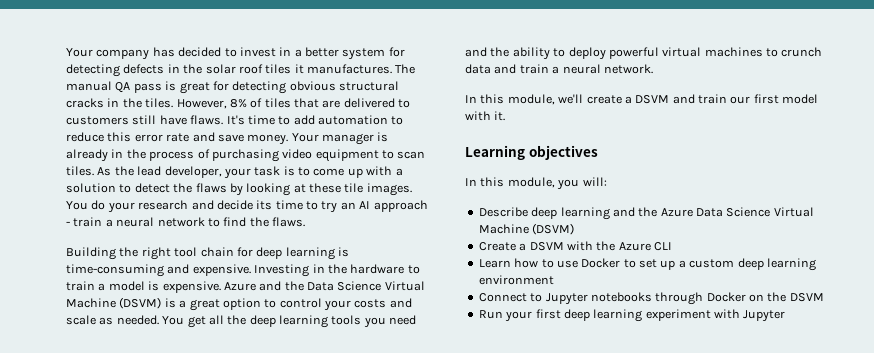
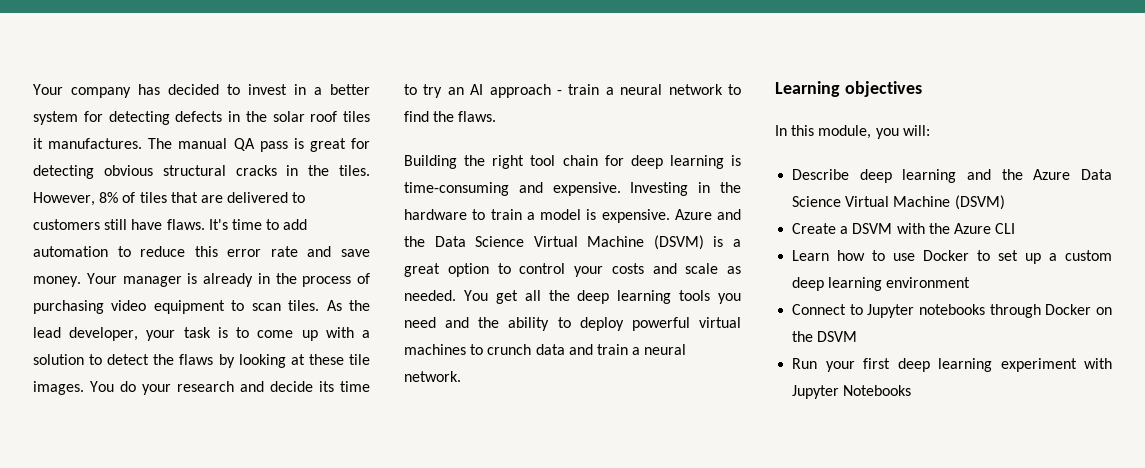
- In this module, we'll create a DSVM and train our first model with it.
- Run your first deep learning experiment with Jupyter
+ Run your first deep learning experiment with Jupyter Notebooks

